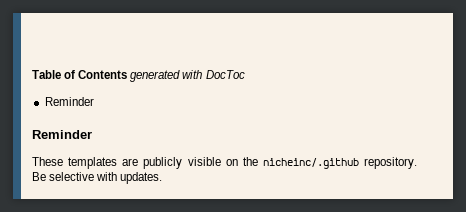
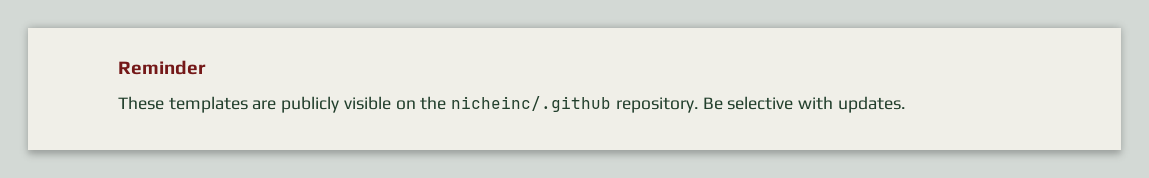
- Table of Contents generated with DocToc
- Reminder

